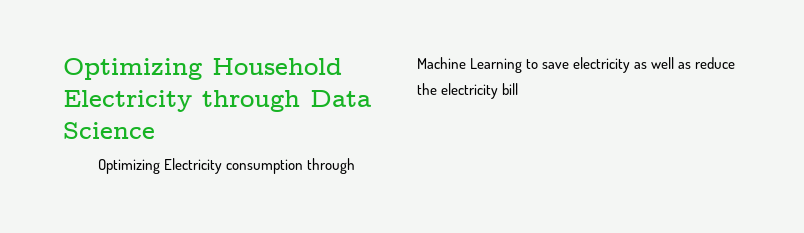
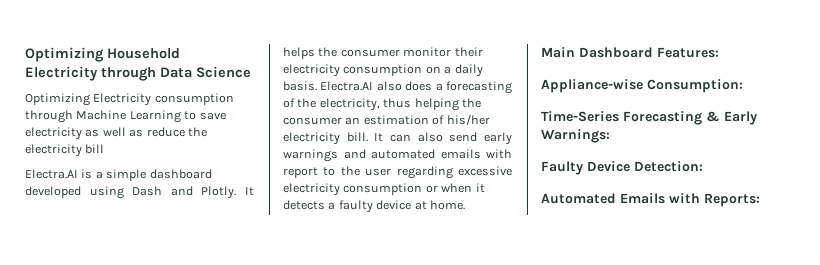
+ Electra.AI is a simple dashboard developed using Dash and Plotly. It helps the consumer monitor their electricity consumption on a daily basis. Electra.AI also does a forecasting of the electricity, thus helping the consumer an estimation of his/her electricity bill. It can also send early warnings and automated emails with report to the user regarding excessive electricity consumption or when it detects a faulty device at home.
+ Main Dashboard Features:
+ Appliance-wise Consumption:
+ Time-Series Forecasting & Early Warnings:
+ Faulty Device Detection:
+ Automated Emails with Reports:

